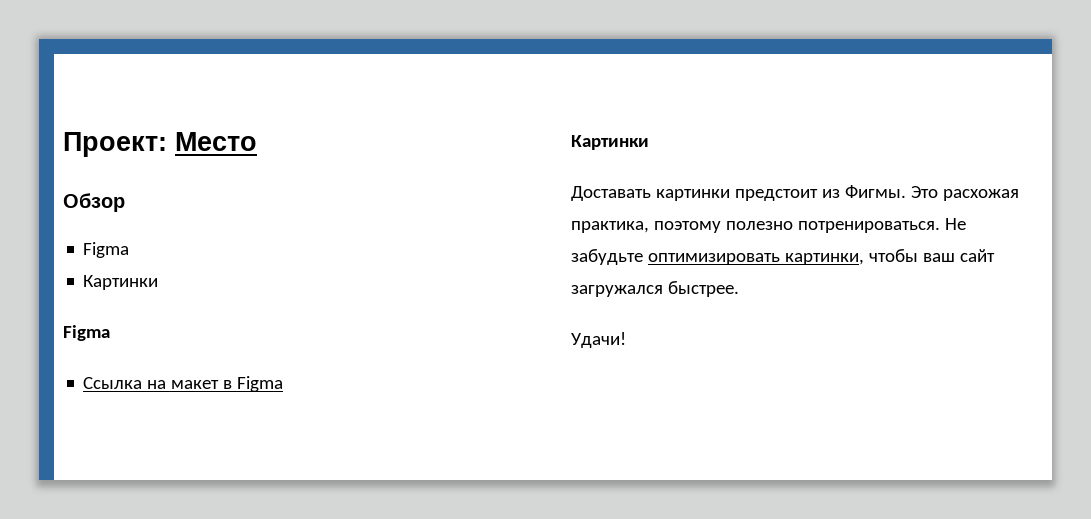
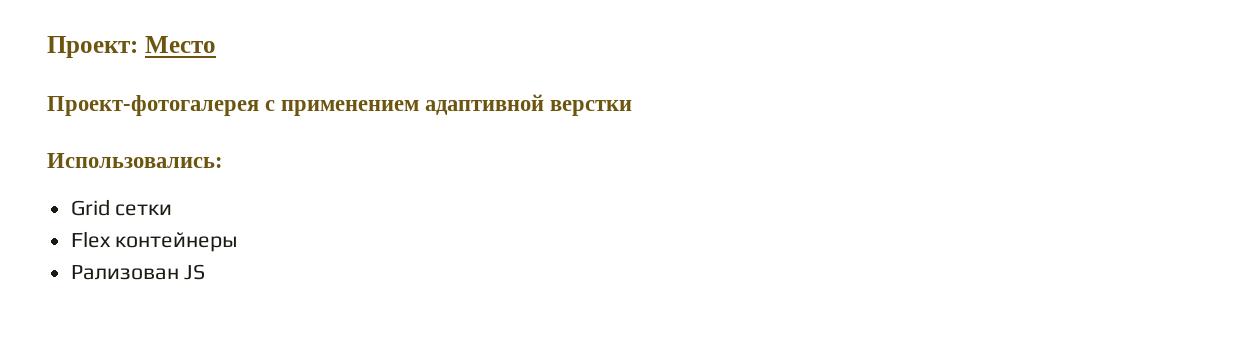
- Обзор
- Figma
- Картинки
- Figma
- Ссылка на макет в Figma
- Картинки
- Доставать картинки предстоит из Фигмы. Это расхожая практика, поэтому полезно потренироваться. Не забудьте оптимизировать картинки, чтобы ваш сайт загружался быстрее.
- Удачи!
+ Проект-фотогалерея с применением адаптивной верстки
+ Использовались:
+ Grid сетки
+ Flex контейнеры
+ Рализован JS

